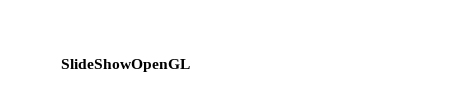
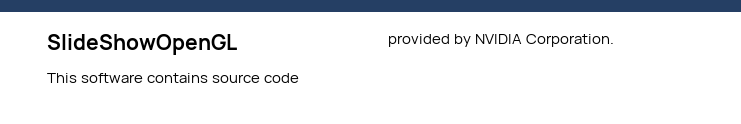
+ This software contains source code provided by NVIDIA Corporation.

